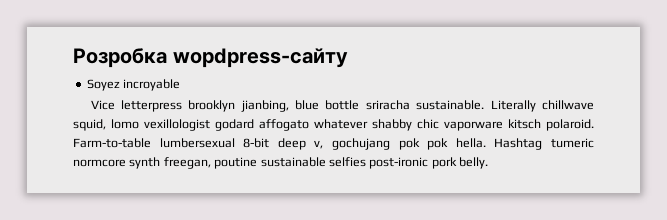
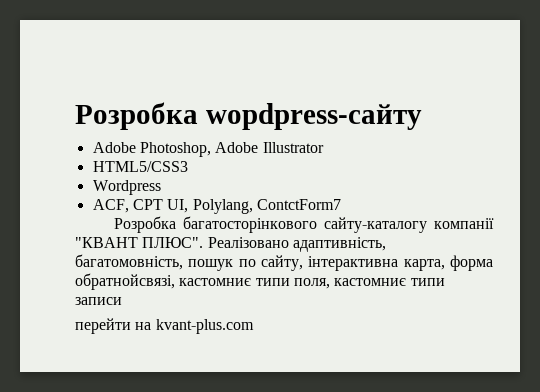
- Soyez incroyable
- Vice letterpress brooklyn jianbing, blue bottle sriracha sustainable. Literally chillwave squid, lomo vexillologist godard affogato whatever shabby chic vaporware kitsch polaroid. Farm-to-table lumbersexual 8-bit deep v, gochujang pok pok hella. Hashtag tumeric normcore synth freegan, poutine sustainable selfies post-ironic pork belly.
+ Adobe Photoshop, Adobe Illustrator
+ HTML5/CSS3
+ Wordpress
+ ACF, CPT UI, Polylang, ContctForm7
+ Розробка багатосторінкового сайту-каталогу компанії "КВАНТ ПЛЮС". Реалізовано адаптивність, багатомовність, пошук по сайту, інтерактивна карта, форма обратнойсвязі, кастомниє типи поля, кастомниє типи записи
+ перейти на kvant-plus.com

